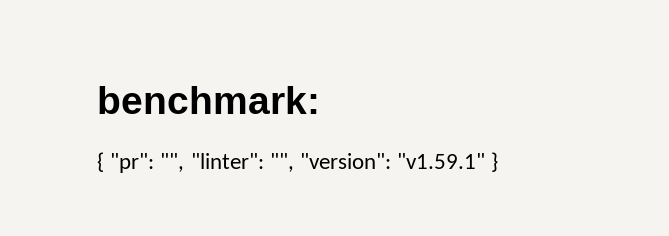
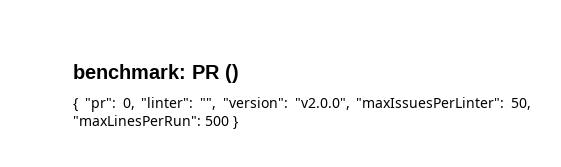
- benchmark:
+ benchmark: PR ()
- { "pr": "", "linter": "", "version": "v1.59.1" }
+ { "pr": 0, "linter": "", "version": "v2.0.0", "maxIssuesPerLinter": 50, "maxLinesPerRun": 500 }

